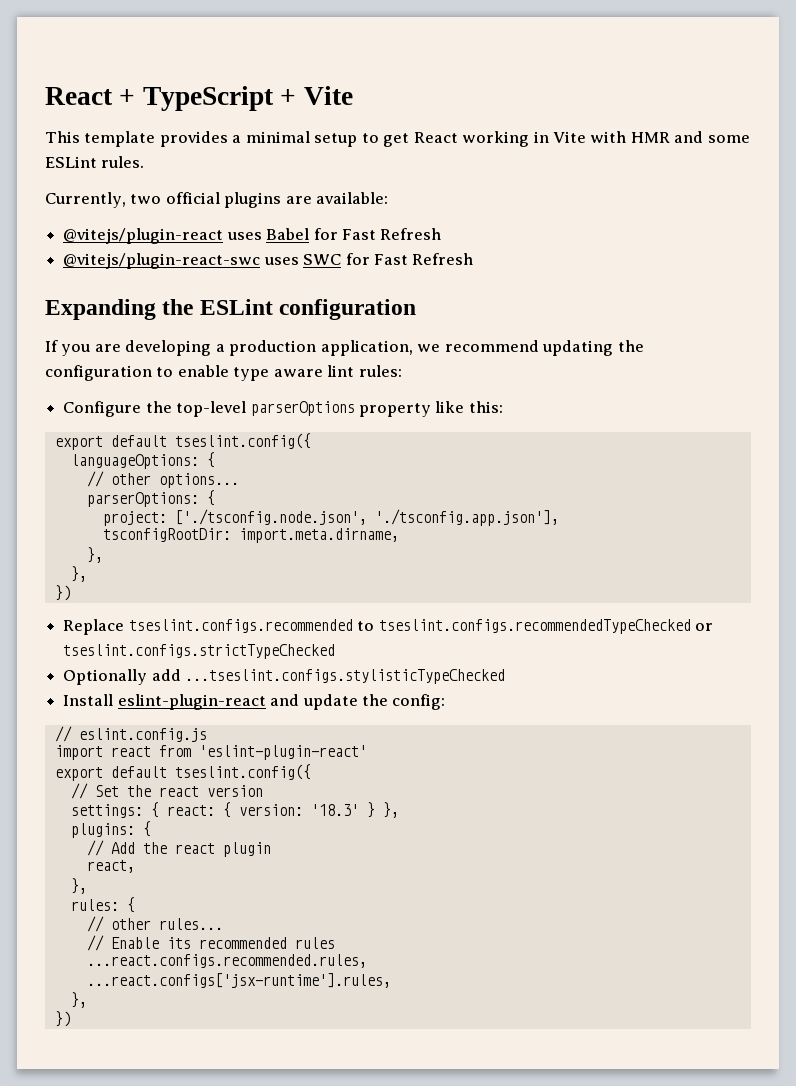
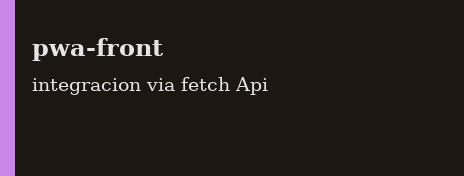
- React + TypeScript + Vite
- This template provides a minimal setup to get React working in Vite with HMR and some ESLint rules.
- Currently, two official plugins are available:
- @vitejs/plugin-react uses Babel for Fast Refresh
- @vitejs/plugin-react-swc uses SWC for Fast Refresh
- Expanding the ESLint configuration
- If you are developing a production application, we recommend updating the configuration to enable type aware lint rules:
- Configure the top-level parserOptions property like this:
- export default tseslint.config({
- languageOptions: {
- // other options...
- parserOptions: {
- project: ['./tsconfig.node.json', './tsconfig.app.json'],
- tsconfigRootDir: import.meta.dirname,
- },
- },
- })
- Replace tseslint.configs.recommended to tseslint.configs.recommendedTypeChecked or tseslint.configs.strictTypeChecked
- Optionally add ...tseslint.configs.stylisticTypeChecked
- Install eslint-plugin-react and update the config:
- // eslint.config.js
- import react from 'eslint-plugin-react'
- export default tseslint.config({
- // Set the react version
- settings: { react: { version: '18.3' } },
- plugins: {
- // Add the react plugin
- react,
- },
- rules: {
- // other rules...
- // Enable its recommended rules
- ...react.configs.recommended.rules,
- ...react.configs['jsx-runtime'].rules,
- },
- })
+ pwa-front
+ integracion via fetch Api

